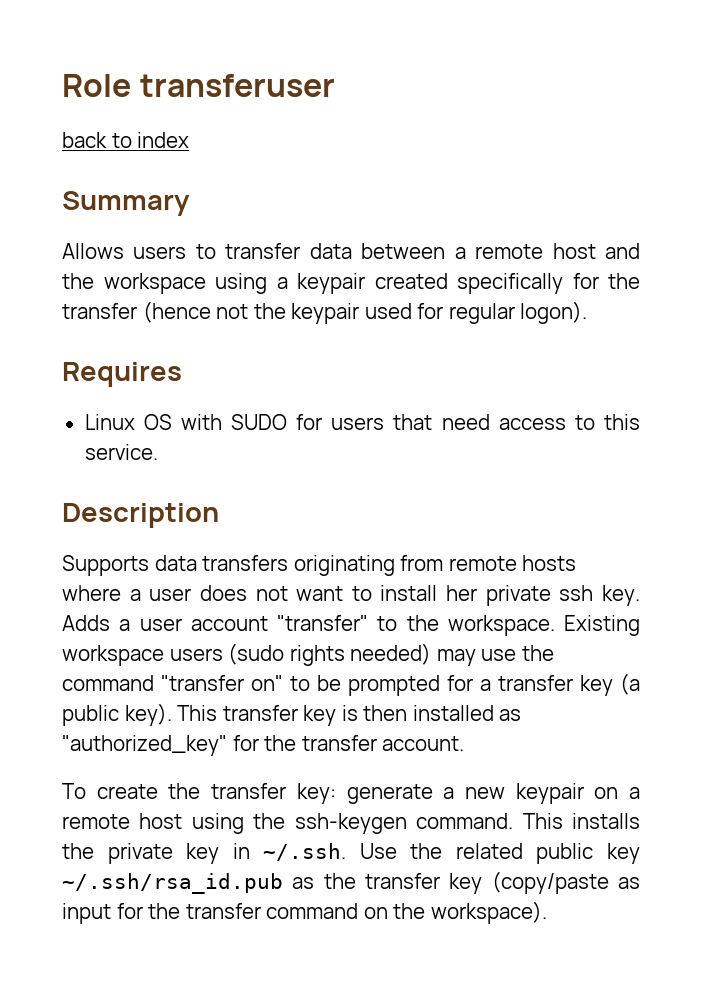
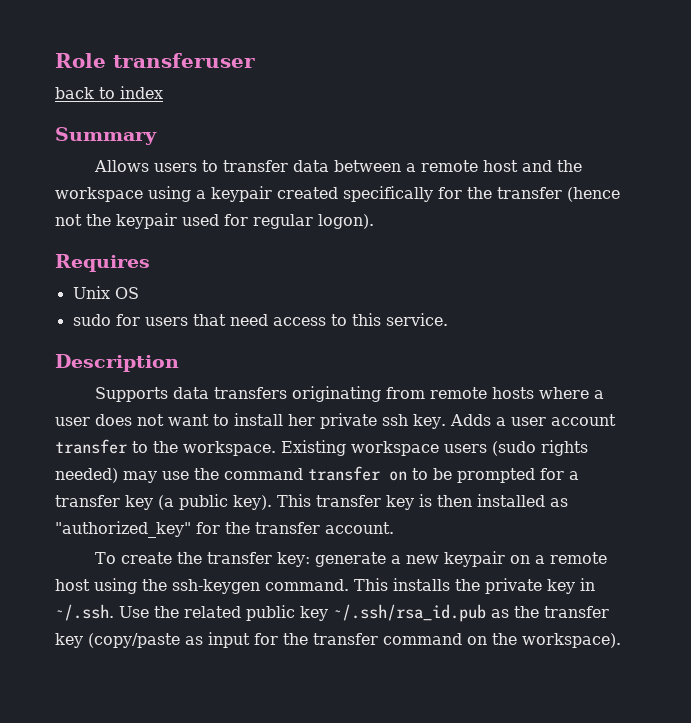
- Linux OS with SUDO for users that need access to this service.
+ Unix OS
+ sudo for users that need access to this service.
- Adds a user account "transfer" to the workspace.
+ Adds a user account transfer to the workspace.
- Existing workspace users (sudo rights needed) may use the command "transfer on" to be prompted for a transfer key (a public key).
+ Existing workspace users (sudo rights needed) may use the command transfer on to be prompted for a transfer key (a public key).

